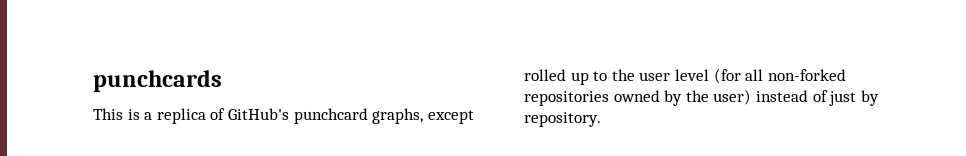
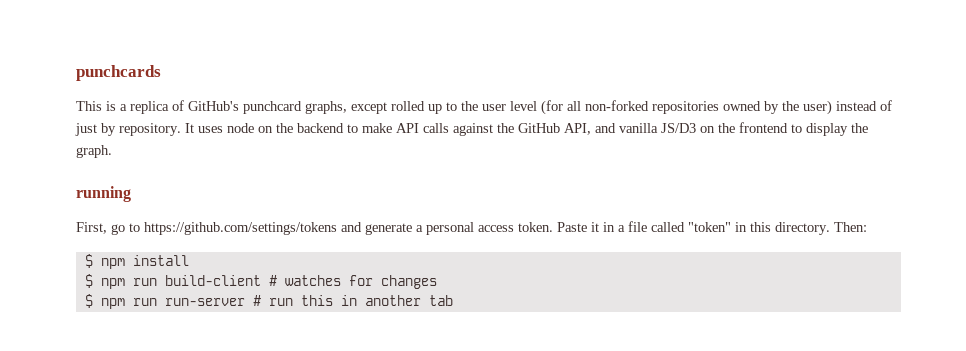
+ It uses node on the backend to make API calls against the GitHub API, and vanilla JS/D3 on the frontend to display the graph.
+ running
+ First, go to https://github.com/settings/tokens and generate a personal access token. Paste it in a file called "token" in this directory. Then:
+ $ npm install
+ $ npm run build-client # watches for changes
+ $ npm run run-server # run this in another tab

